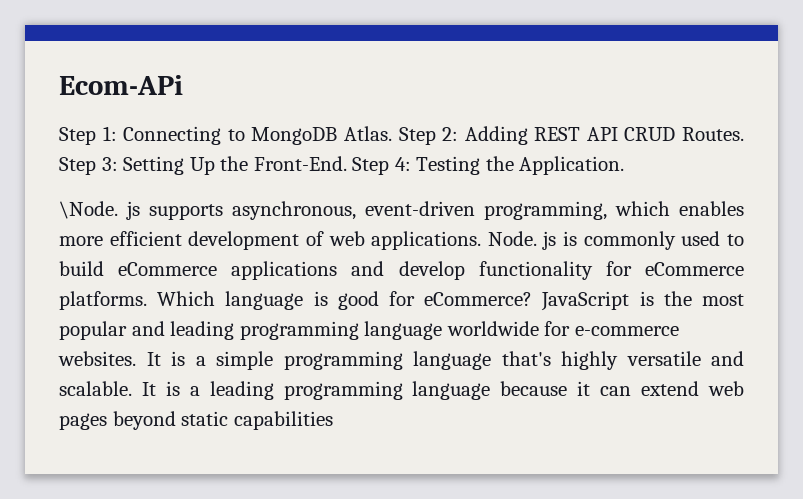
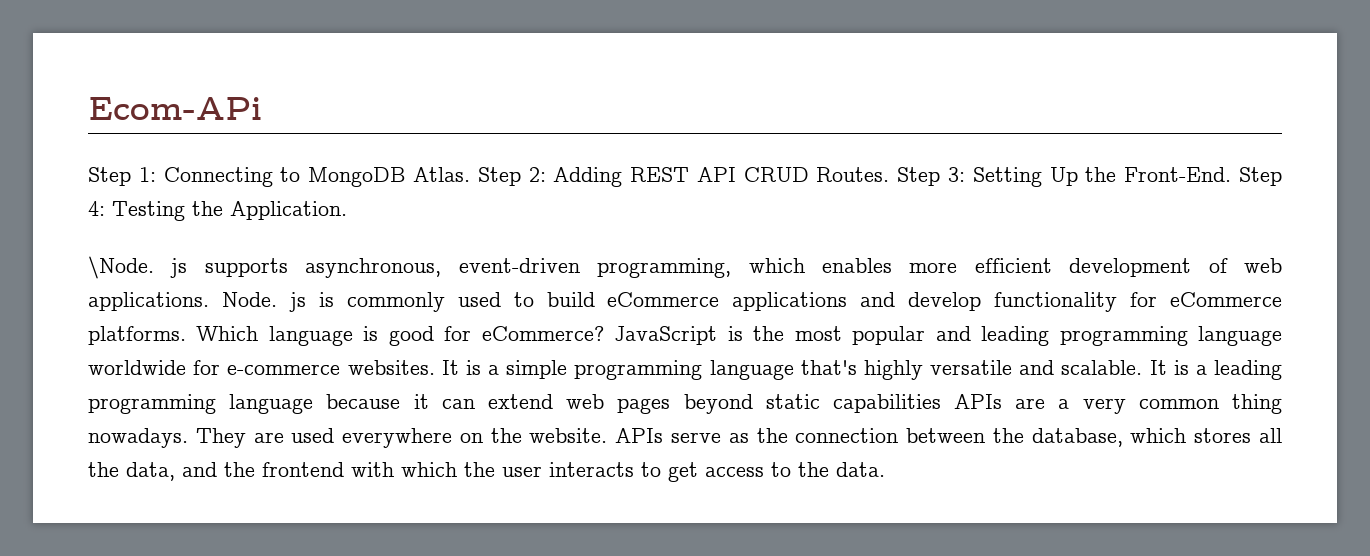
- It is a leading programming language because it can extend web pages beyond static capabilities
+ It is a leading programming language because it can extend web pages beyond static capabilities APIs are a very common thing nowadays. They are used everywhere on the website. APIs serve as the connection between the database, which stores all the data, and the frontend with which the user interacts to get access to the data.

